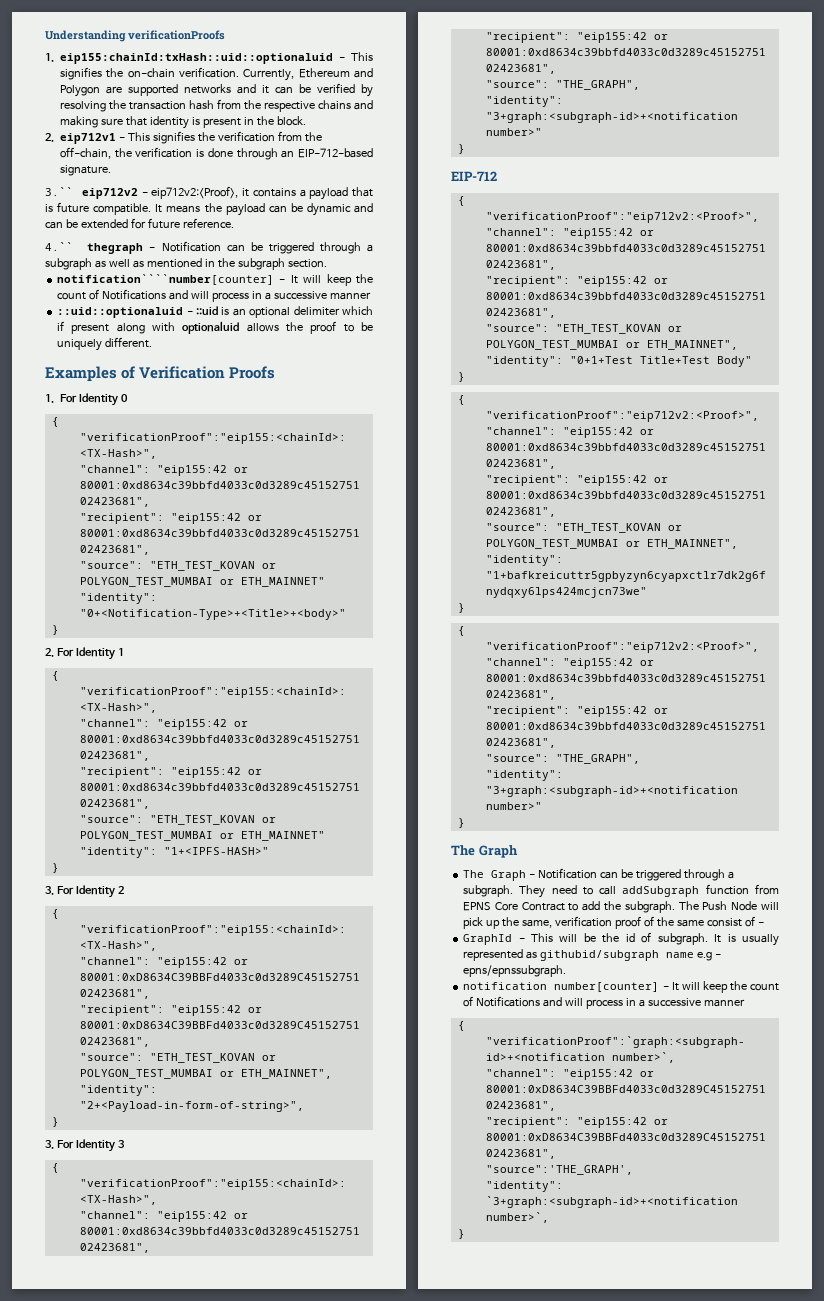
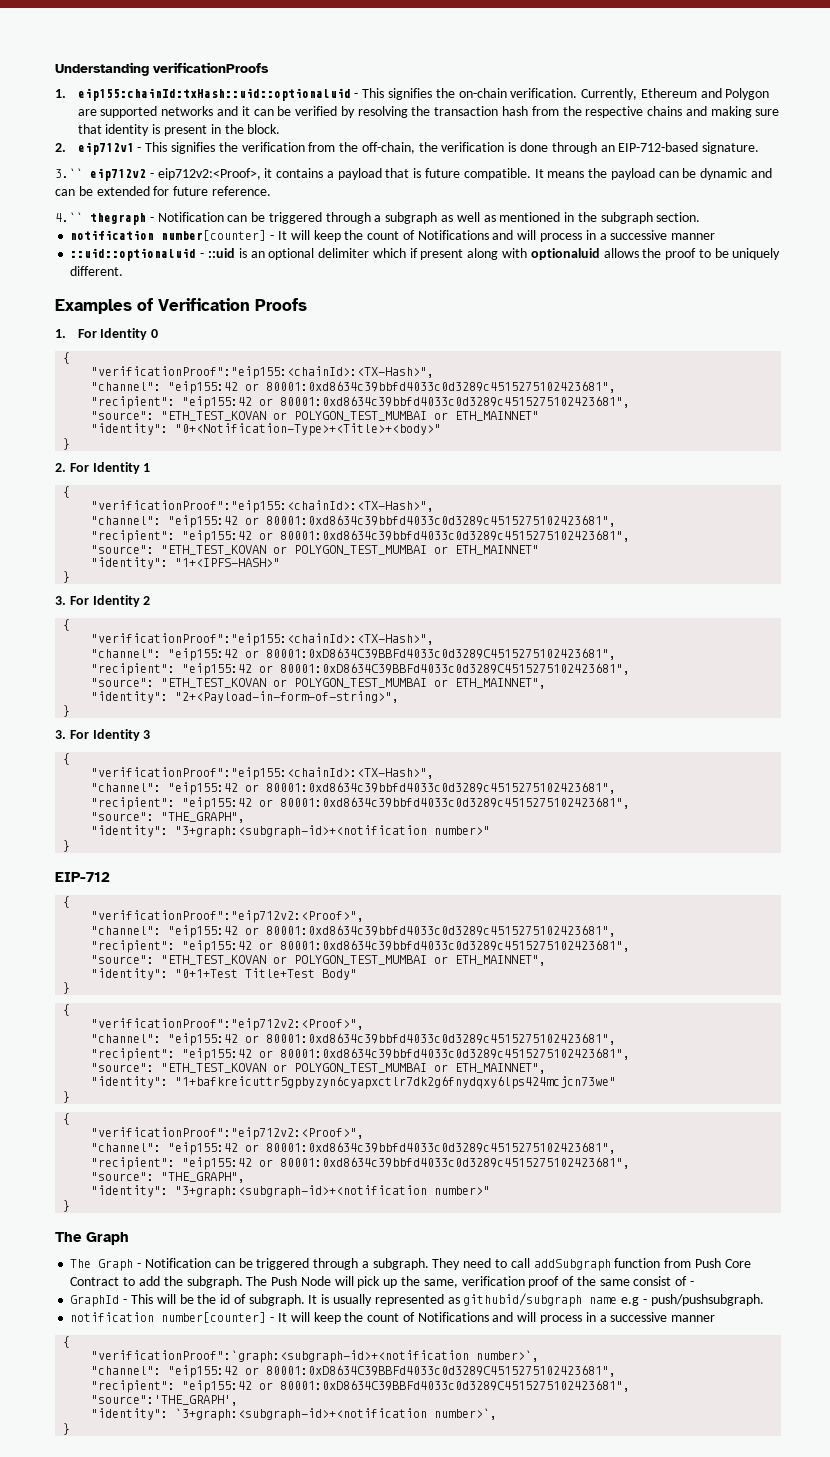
  4.`` thegraph - Notification can be triggered through a subgraph as well as mentioned in the subgraph section.
- notification````number[counter] - It will keep the count of Notifications and will process in a successive manner
+ notification number[counter] - It will keep the count of Notifications and will process in a successive manner
- They need to call addSubgraph function from EPNS Core Contract to add the subgraph.
+ They need to call addSubgraph function from Push Core Contract to add the subgraph.
- It is usually represented as githubid/subgraph name e.g - epns/epnssubgraph.
+ It is usually represented as githubid/subgraph name e.g - push/pushsubgraph.

